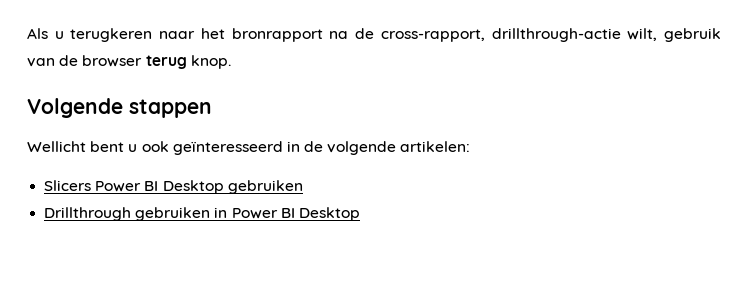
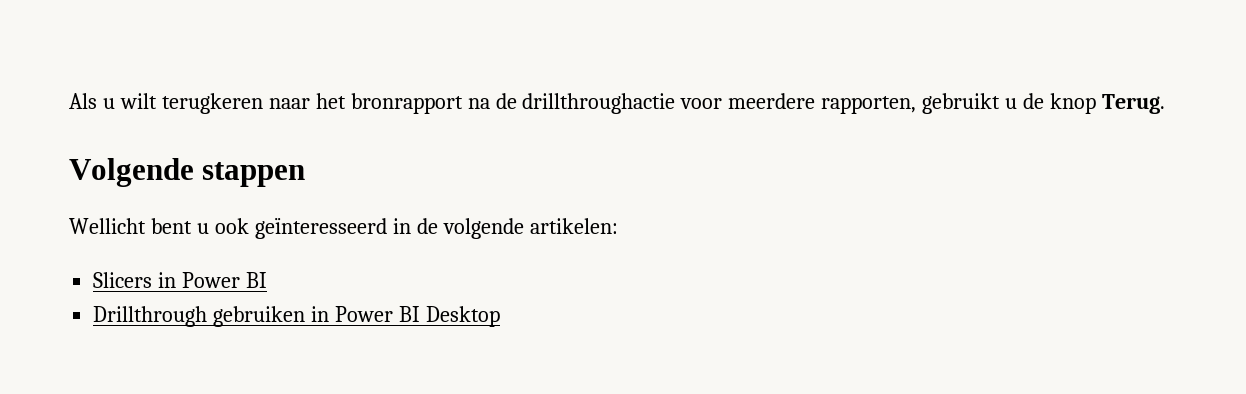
- Als u terugkeren naar het bronrapport na de cross-rapport, drillthrough-actie wilt, gebruik van de browser terug knop.
+ Als u wilt terugkeren naar het bronrapport na de drillthroughactie voor meerdere rapporten, gebruikt u de knop Terug.
- Slicers Power BI Desktop gebruiken
+ Slicers in Power BI

